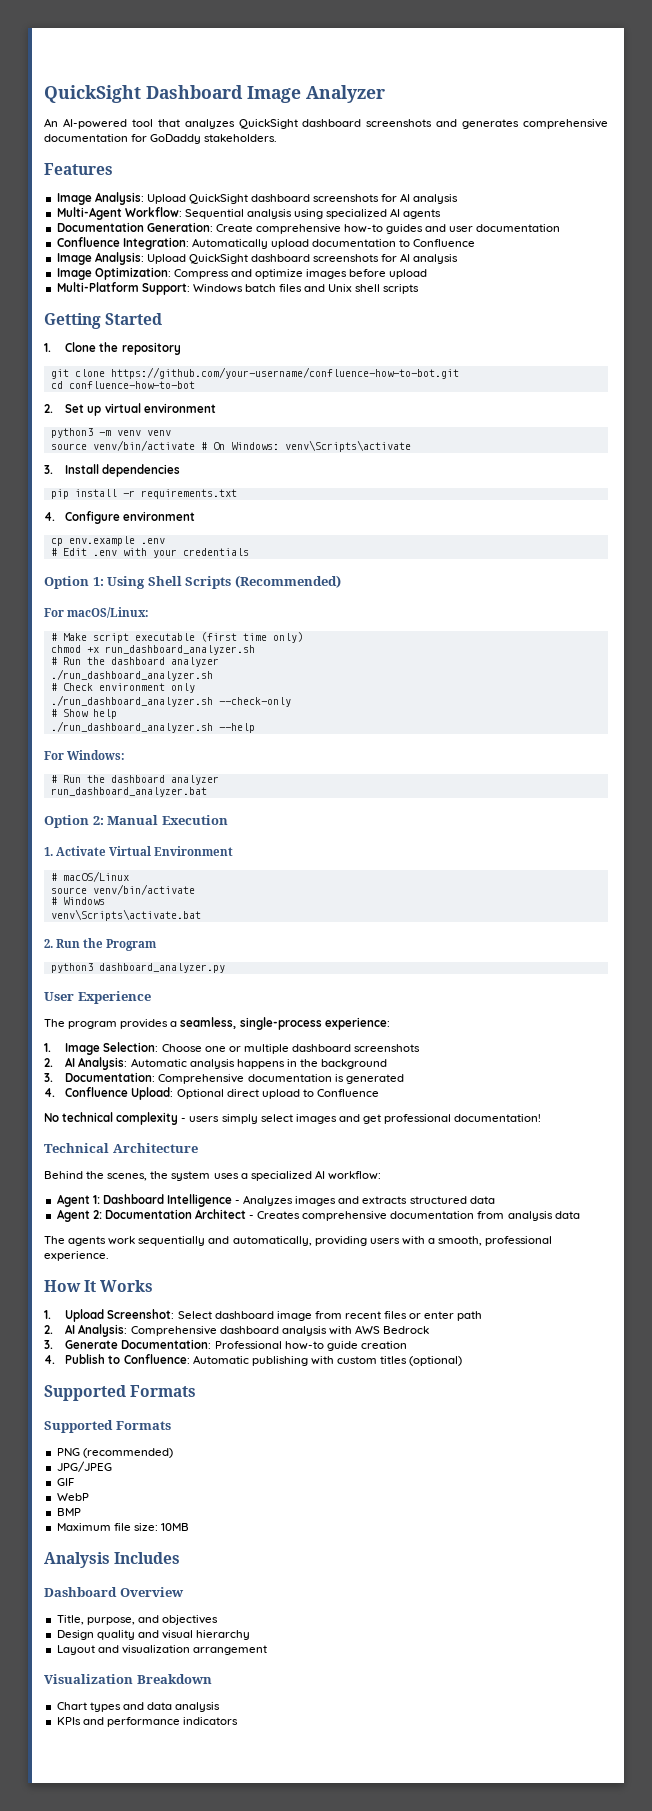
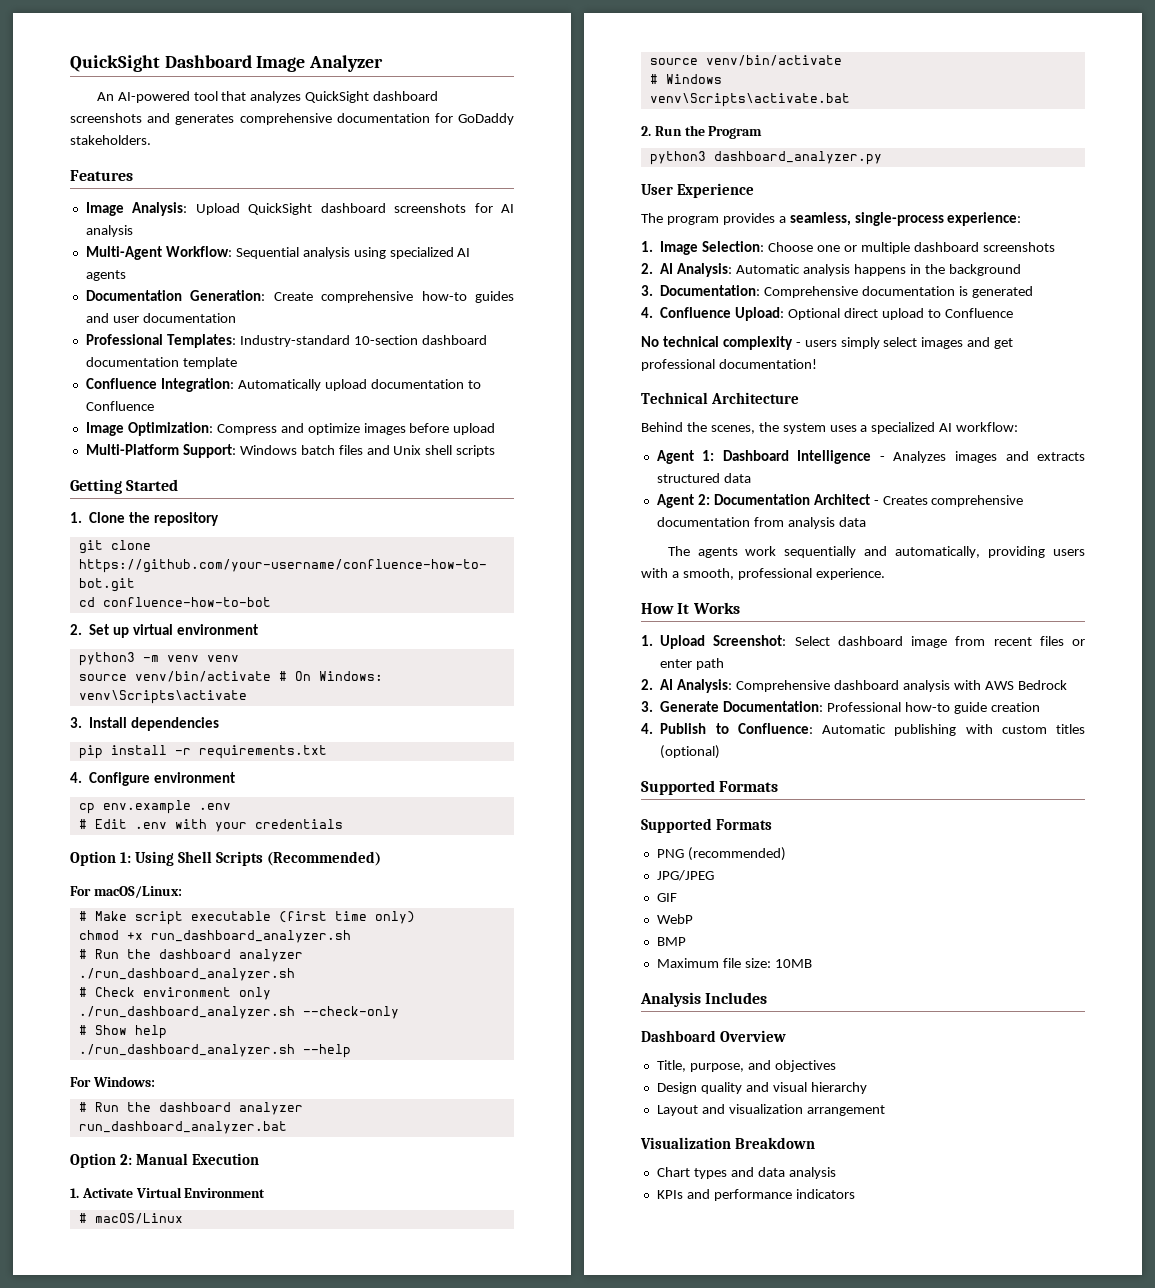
+ Professional Templates: Industry-standard 10-section dashboard documentation template
  Confluence Integration: Automatically upload documentation to Confluence
- Image Analysis: Upload QuickSight dashboard screenshots for AI analysis

